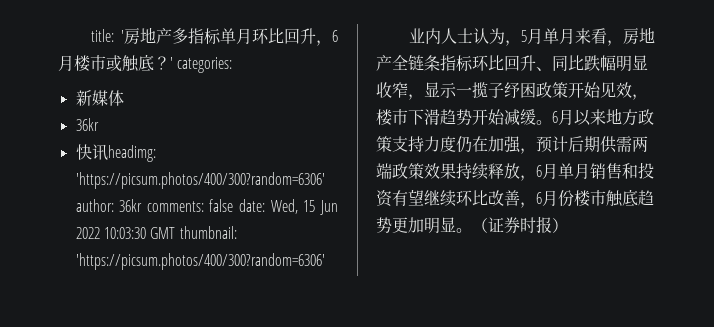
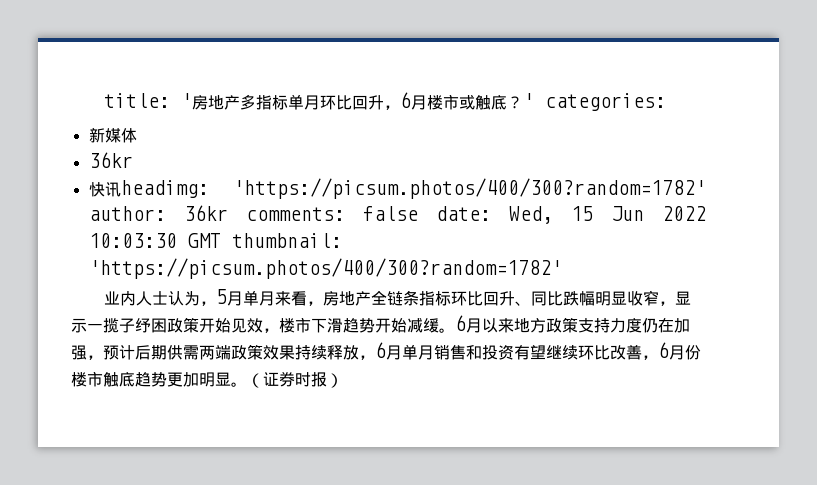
- 快讯headimg: 'https://picsum.photos/400/300?random=6306' author: 36kr comments: false date: Wed, 15 Jun 2022 10:03:30 GMT thumbnail: 'https://picsum.photos/400/300?random=6306'
+ 快讯headimg: 'https://picsum.photos/400/300?random=1782' author: 36kr comments: false date: Wed, 15 Jun 2022 10:03:30 GMT thumbnail: 'https://picsum.photos/400/300?random=1782'

